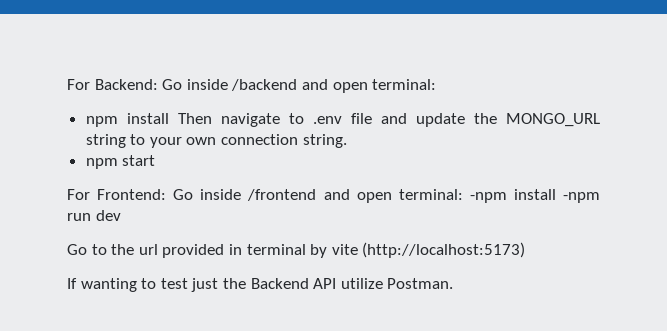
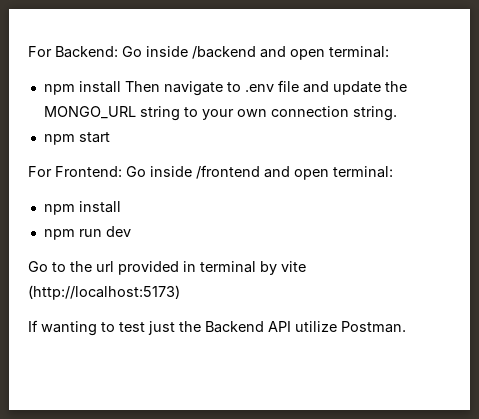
- For Frontend: Go inside /frontend and open terminal: -npm install -npm run dev
+ For Frontend: Go inside /frontend and open terminal:
+ npm install
+ npm run dev

